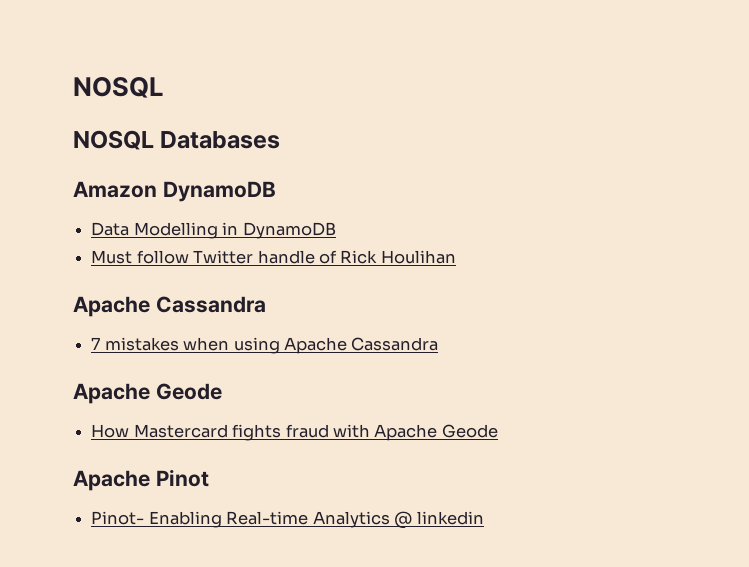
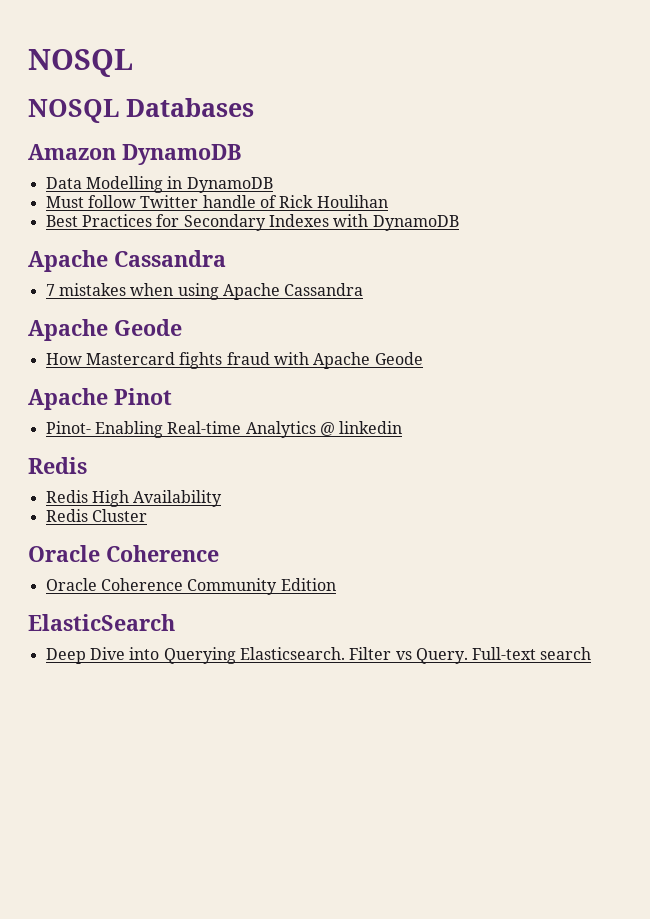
+ Best Practices for Secondary Indexes with DynamoDB
  Pinot- Enabling Real-time Analytics @ linkedin
+ Redis
+ Redis High Availability
+ Redis Cluster
+ Oracle Coherence
+ Oracle Coherence Community Edition
+ ElasticSearch
+ Deep Dive into Querying Elasticsearch. Filter vs Query. Full-text search

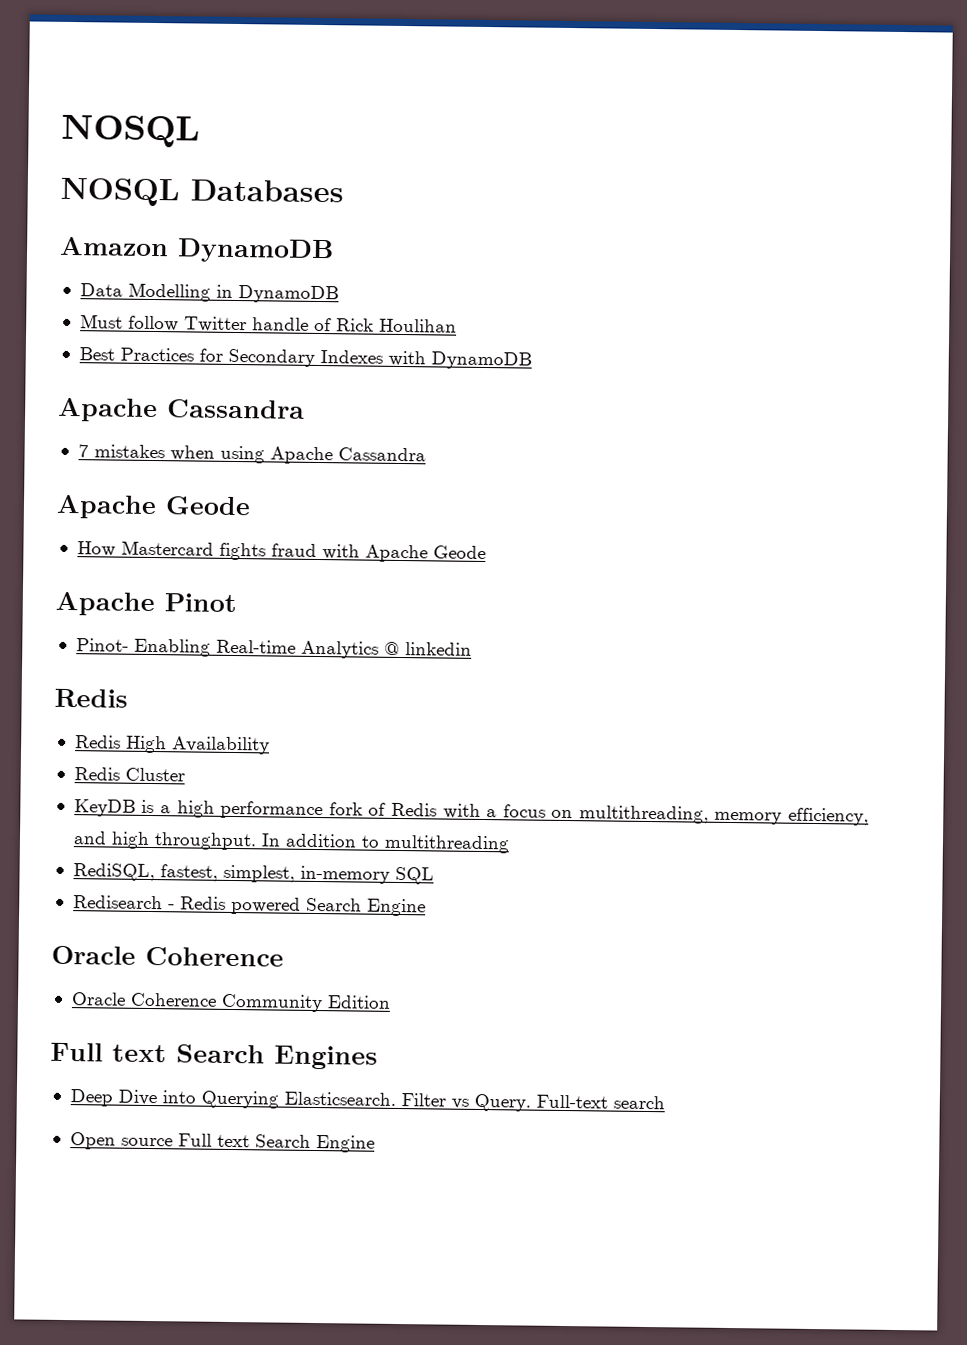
+ KeyDB is a high performance fork of Redis with a focus on multithreading, memory efficiency, and high throughput. In addition to multithreading
+ RediSQL, fastest, simplest, in-memory SQL
+ Redisearch - Redis powered Search Engine
- ElasticSearch
+ Full text Search Engines
+ Open source Full text Search Engine

